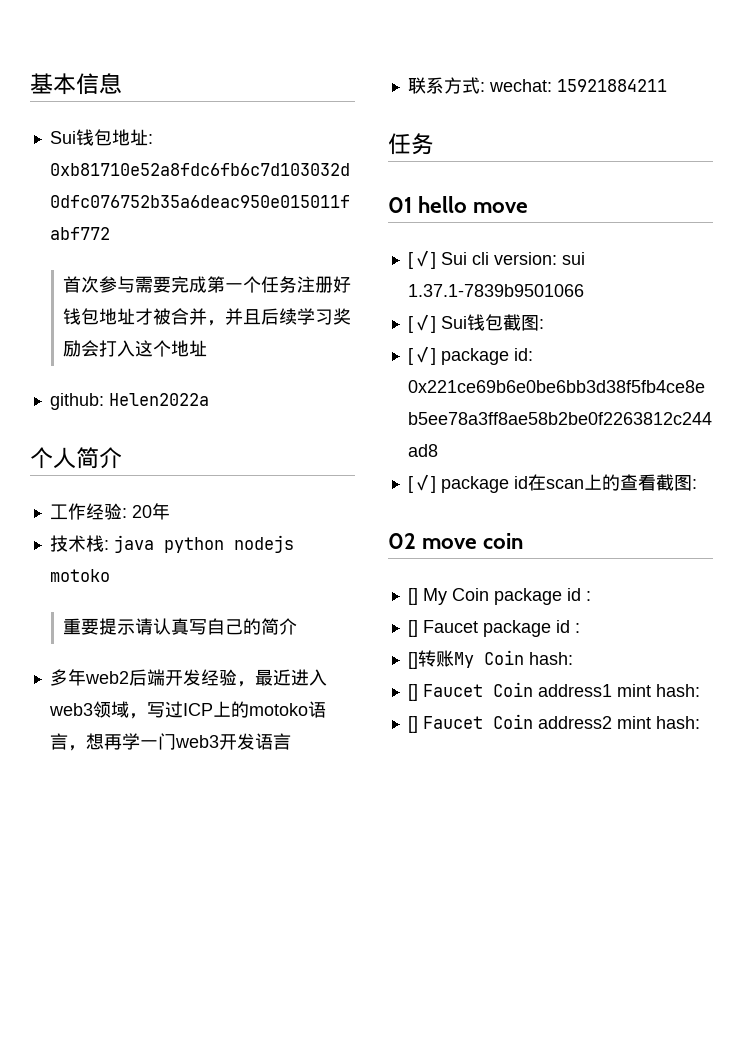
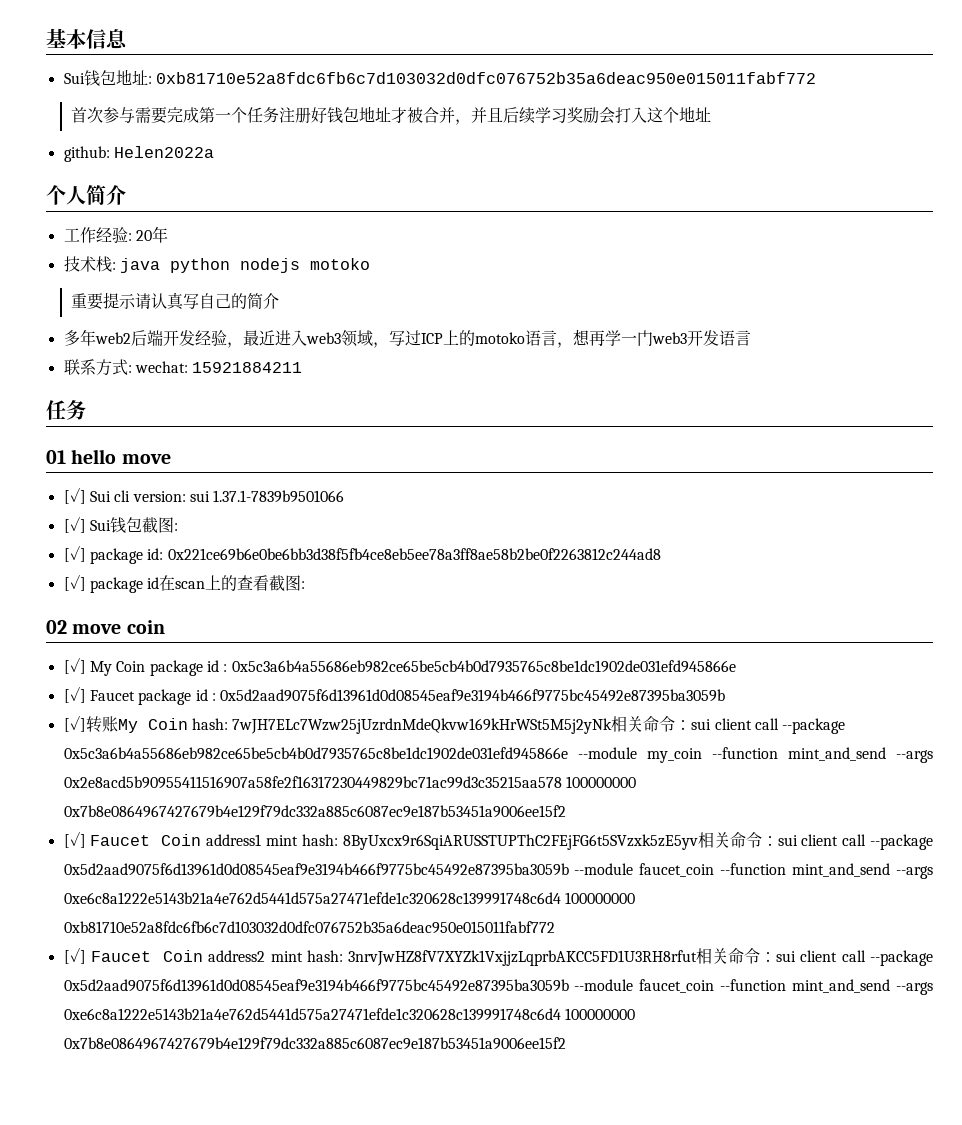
- [] My Coin package id :
- [] Faucet package id :
- []转账My Coin hash:
- [] Faucet Coin address1 mint hash:
- [] Faucet Coin address2 mint hash:
+ [✓] My Coin package id : 0x5c3a6b4a55686eb982ce65be5cb4b0d7935765c8be1dc1902de031efd945866e
+ [✓] Faucet package id : 0x5d2aad9075f6d13961d0d08545eaf9e3194b466f9775bc45492e87395ba3059b
+ [✓]转账My Coin hash: 7wJH7ELc7Wzw25jUzrdnMdeQkvw169kHrWSt5M5j2yNk相关命令：sui client call --package 0x5c3a6b4a55686eb982ce65be5cb4b0d7935765c8be1dc1902de031efd945866e --module my_coin --function mint_and_send --args 0x2e8acd5b90955411516907a58fe2f16317230449829bc71ac99d3c35215aa578 100000000 0x7b8e0864967427679b4e129f79dc332a885c6087ec9e187b53451a9006ee15f2
+ [✓] Faucet Coin address1 mint hash: 8ByUxcx9r6SqiARUSSTUPThC2FEjFG6t5SVzxk5zE5yv相关命令：sui client call --package 0x5d2aad9075f6d13961d0d08545eaf9e3194b466f9775bc45492e87395ba3059b --module faucet_coin --function mint_and_send --args 0xe6c8a1222e5143b21a4e762d5441d575a27471efde1c320628c139991748c6d4 100000000 0xb81710e52a8fdc6fb6c7d103032d0dfc076752b35a6deac950e015011fabf772
+ [✓] Faucet Coin address2 mint hash: 3nrvJwHZ8fV7XYZk1VxjjzLqprbAKCC5FD1U3RH8rfut相关命令：sui client call --package 0x5d2aad9075f6d13961d0d08545eaf9e3194b466f9775bc45492e87395ba3059b --module faucet_coin --function mint_and_send --args 0xe6c8a1222e5143b21a4e762d5441d575a27471efde1c320628c139991748c6d4 100000000 0x7b8e0864967427679b4e129f79dc332a885c6087ec9e187b53451a9006ee15f2

